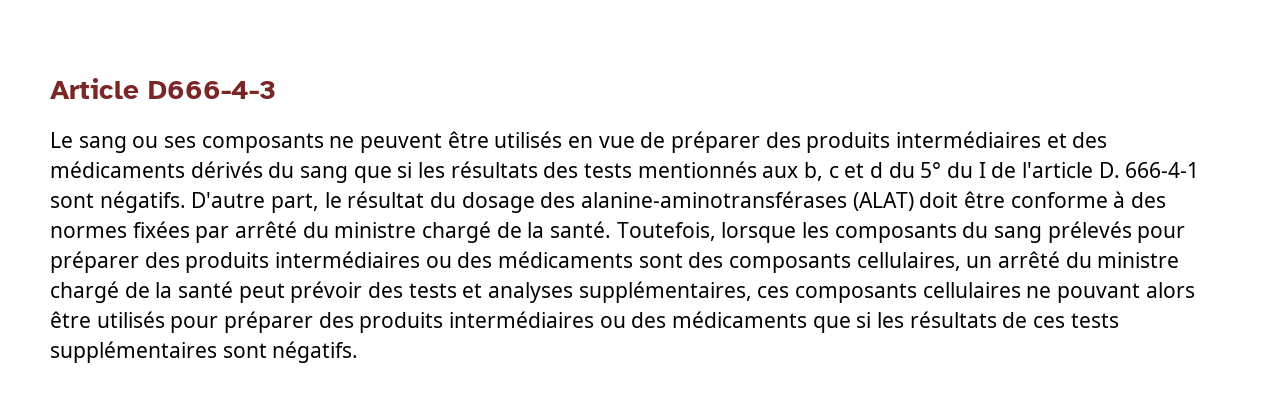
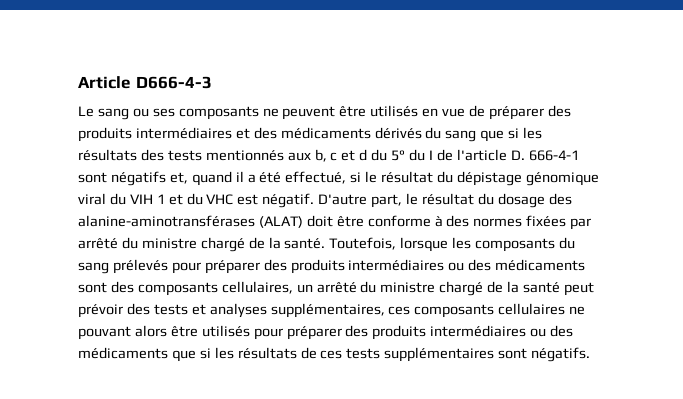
- Le sang ou ses composants ne peuvent être utilisés en vue de préparer des produits intermédiaires et des médicaments dérivés du sang que si les résultats des tests mentionnés aux b, c et d du 5° du I de l'article D. 666-4-1 sont négatifs.
+ Le sang ou ses composants ne peuvent être utilisés en vue de préparer des produits intermédiaires et des médicaments dérivés du sang que si les résultats des tests mentionnés aux b, c et d du 5° du I de l'article D. 666-4-1 sont négatifs et, quand il a été effectué, si le résultat du dépistage génomique viral du VIH 1 et du VHC est négatif.

